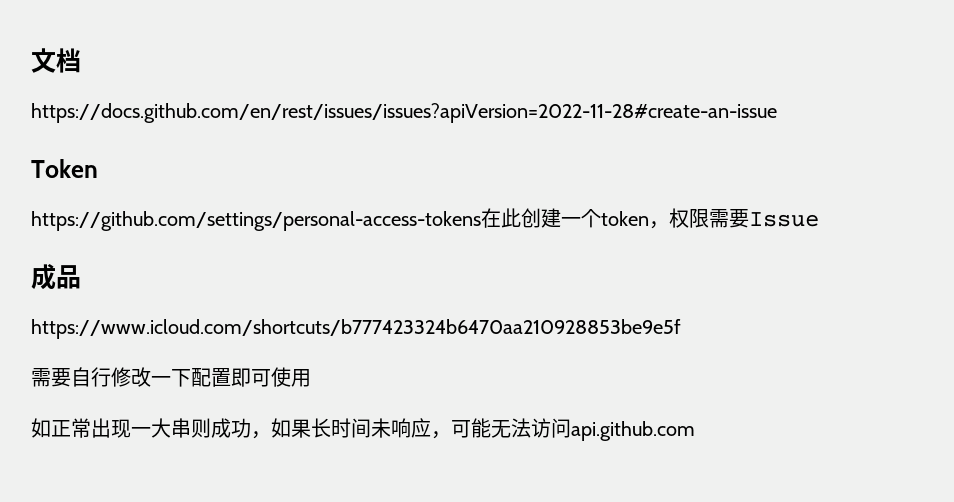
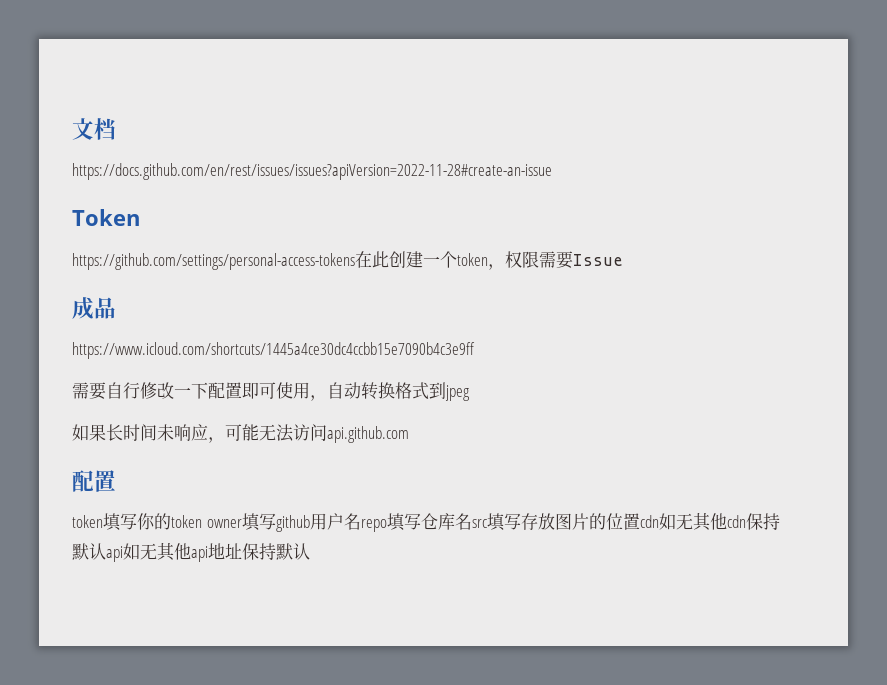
- https://www.icloud.com/shortcuts/b777423324b6470aa210928853be9e5f
+ https://www.icloud.com/shortcuts/1445a4ce30dc4ccbb15e7090b4c3e9ff
- 需要自行修改一下配置即可使用
- 如正常出现一大串则成功，如果长时间未响应，可能无法访问api.github.com
+ 需要自行修改一下配置即可使用，自动转换格式到jpeg
+ 如果长时间未响应，可能无法访问api.github.com
+ 配置
+ token填写你的token owner填写github用户名repo填写仓库名src填写存放图片的位置cdn如无其他cdn保持默认api如无其他api地址保持默认

